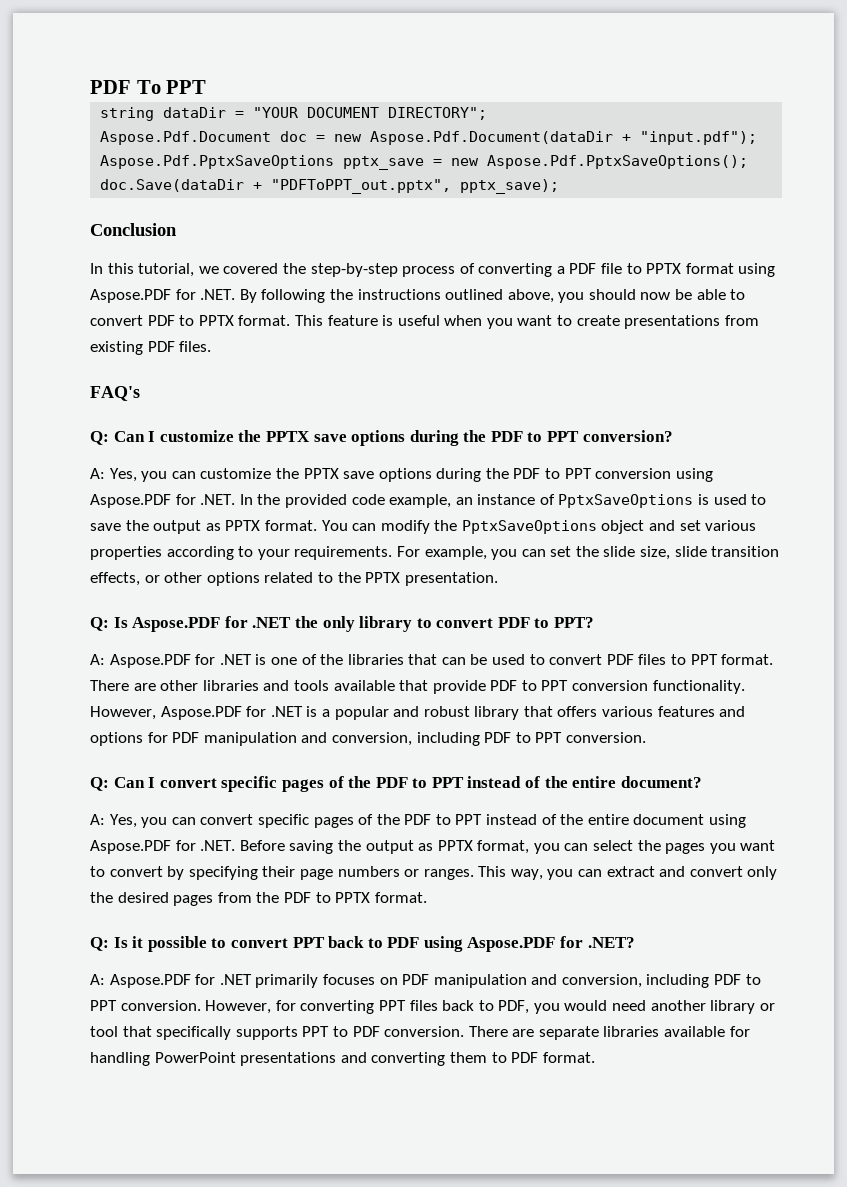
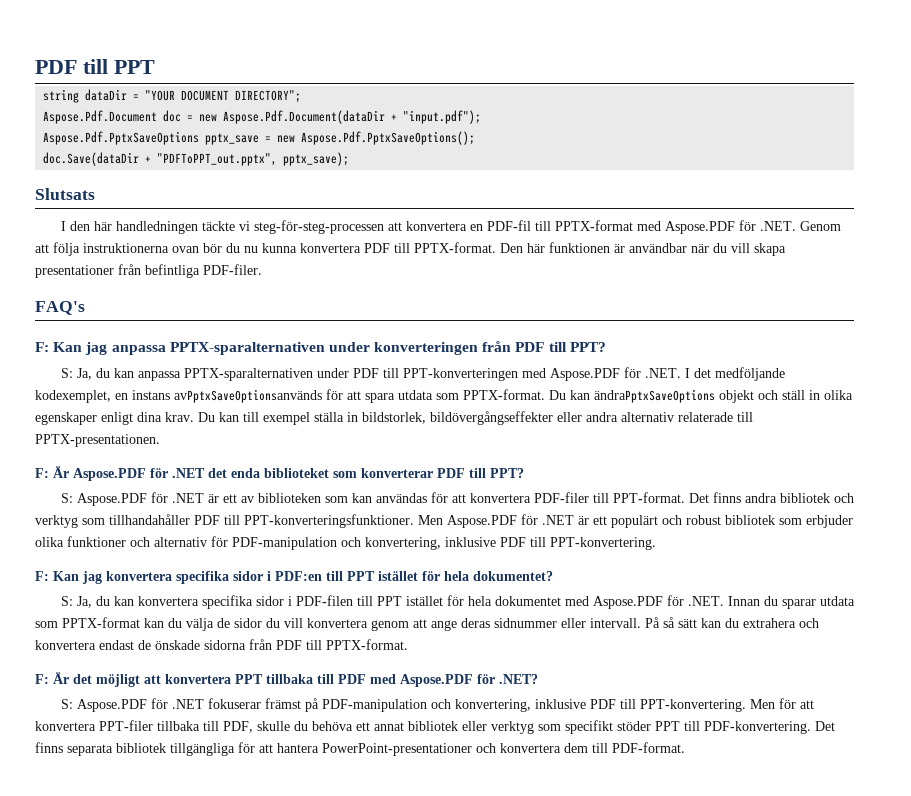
- PDF To PPT
+ PDF till PPT
- Conclusion
- In this tutorial, we covered the step-by-step process of converting a PDF file to PPTX format using Aspose.PDF for .NET. By following the instructions outlined above, you should now be able to convert PDF to PPTX format. This feature is useful when you want to create presentations from existing PDF files.
+ Slutsats
+ I den här handledningen täckte vi steg-för-steg-processen att konvertera en PDF-fil till PPTX-format med Aspose.PDF för .NET. Genom att följa instruktionerna ovan bör du nu kunna konvertera PDF till PPTX-format. Den här funktionen är användbar när du vill skapa presentationer från befintliga PDF-filer.
  FAQ's
- Q: Can I customize the PPTX save options during the PDF to PPT conversion?
- A: Yes, you can customize the PPTX save options during the PDF to PPT conversion using Aspose.PDF for .NET. In the provided code example, an instance of PptxSaveOptions is used to save the output as PPTX format. You can modify the PptxSaveOptions object and set various properties according to your requirements. For example, you can set the slide size, slide transition effects, or other options related to the PPTX presentation.
- Q: Is Aspose.PDF for .NET the only library to convert PDF to PPT?
- A: Aspose.PDF for .NET is one of the libraries that can be used to convert PDF files to PPT format. There are other libraries and tools available that provide PDF to PPT conversion functionality. However, Aspose.PDF for .NET is a popular and robust library that offers various features and options for PDF manipulation and conversion, including PDF to PPT conversion.
- Q: Can I convert specific pages of the PDF to PPT instead of the entire document?
- A: Yes, you can convert specific pages of the PDF to PPT instead of the entire document using Aspose.PDF for .NET. Before saving the output as PPTX format, you can select the pages you want to convert by specifying their page numbers or ranges. This way, you can extract and convert only the desired pages from the PDF to PPTX format.
- Q: Is it possible to convert PPT back to PDF using Aspose.PDF for .NET?
- A: Aspose.PDF for .NET primarily focuses on PDF manipulation and conversion, including PDF to PPT conversion. However, for converting PPT files back to PDF, you would need another library or tool that specifically supports PPT to PDF conversion. There are separate libraries available for handling PowerPoint presentations and converting them to PDF format.
+ F: Kan jag anpassa PPTX-sparalternativen under konverteringen från PDF till PPT?
+ S: Ja, du kan anpassa PPTX-sparalternativen under PDF till PPT-konverteringen med Aspose.PDF för .NET. I det medföljande kodexemplet, en instans avPptxSaveOptionsanvänds för att spara utdata som PPTX-format. Du kan ändraPptxSaveOptions objekt och ställ in olika egenskaper enligt dina krav. Du kan till exempel ställa in bildstorlek, bildövergångseffekter eller andra alternativ relaterade till PPTX-presentationen.
+ F: Är Aspose.PDF för .NET det enda biblioteket som konverterar PDF till PPT?
+ S: Aspose.PDF för .NET är ett av biblioteken som kan användas för att konvertera PDF-filer till PPT-format. Det finns andra bibliotek och verktyg som tillhandahåller PDF till PPT-konverteringsfunktioner. Men Aspose.PDF för .NET är ett populärt och robust bibliotek som erbjuder olika funktioner och alternativ för PDF-manipulation och konvertering, inklusive PDF till PPT-konvertering.
+ F: Kan jag konvertera specifika sidor i PDF:en till PPT istället för hela dokumentet?
+ S: Ja, du kan konvertera specifika sidor i PDF-filen till PPT istället för hela dokumentet med Aspose.PDF för .NET. Innan du sparar utdata som PPTX-format kan du välja de sidor du vill konvertera genom att ange deras sidnummer eller intervall. På så sätt kan du extrahera och konvertera endast de önskade sidorna från PDF till PPTX-format.
+ F: Är det möjligt att konvertera PPT tillbaka till PDF med Aspose.PDF för .NET?
+ S: Aspose.PDF för .NET fokuserar främst på PDF-manipulation och konvertering, inklusive PDF till PPT-konvertering. Men för att konvertera PPT-filer tillbaka till PDF, skulle du behöva ett annat bibliotek eller verktyg som specifikt stöder PPT till PDF-konvertering. Det finns separata bibliotek tillgängliga för att hantera PowerPoint-presentationer och konvertera dem till PDF-format.

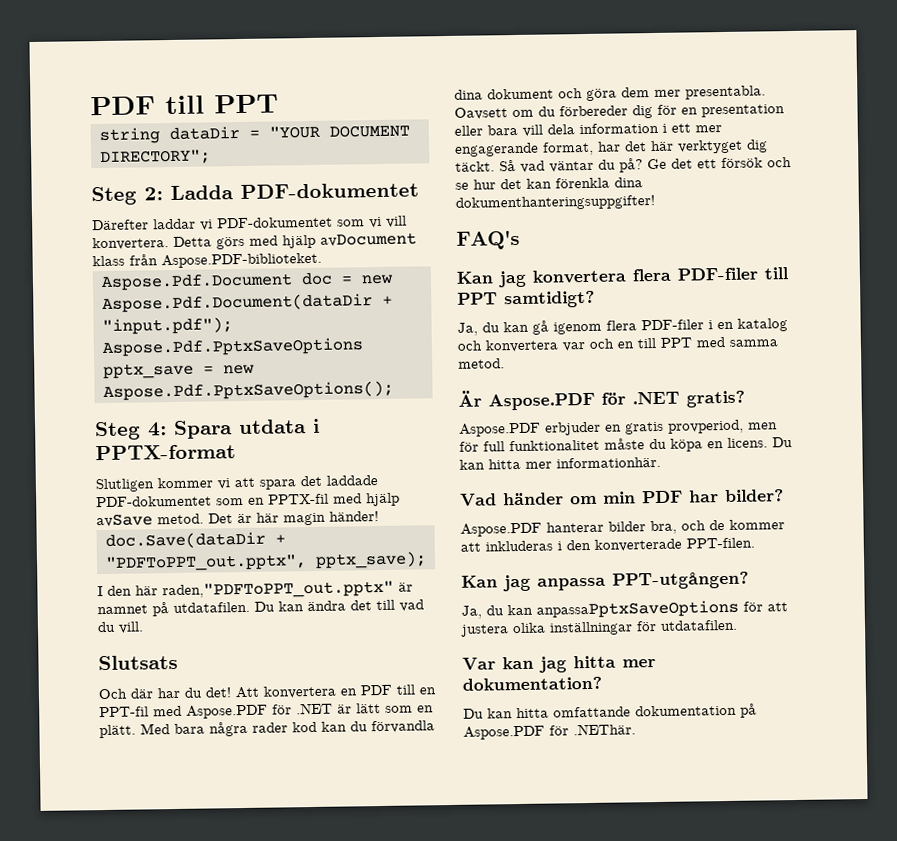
+ Steg 2: Ladda PDF-dokumentet
+ Därefter laddar vi PDF-dokumentet som vi vill konvertera. Detta görs med hjälp avDocument klass från Aspose.PDF-biblioteket.
+ Steg 4: Spara utdata i PPTX-format
+ Slutligen kommer vi att spara det laddade PDF-dokumentet som en PPTX-fil med hjälp avSave metod. Det är här magin händer!
- Slutsats
- I den här handledningen täckte vi steg-för-steg-processen att konvertera en PDF-fil till PPTX-format med Aspose.PDF för .NET. Genom att följa instruktionerna ovan bör du nu kunna konvertera PDF till PPTX-format. Den här funktionen är användbar när du vill skapa presentationer från befintliga PDF-filer.
+ I den här raden,"PDFToPPT_out.pptx" är namnet på utdatafilen. Du kan ändra det till vad du vill.
+ Slutsats
+ Och där har du det! Att konvertera en PDF till en PPT-fil med Aspose.PDF för .NET är lätt som en plätt. Med bara några rader kod kan du förvandla dina dokument och göra dem mer presentabla. Oavsett om du förbereder dig för en presentation eller bara vill dela information i ett mer engagerande format, har det här verktyget dig täckt. Så vad väntar du på? Ge det ett försök och se hur det kan förenkla dina dokumenthanteringsuppgifter!
- F: Kan jag anpassa PPTX-sparalternativen under konverteringen från PDF till PPT?
- S: Ja, du kan anpassa PPTX-sparalternativen under PDF till PPT-konverteringen med Aspose.PDF för .NET. I det medföljande kodexemplet, en instans avPptxSaveOptionsanvänds för att spara utdata som PPTX-format. Du kan ändraPptxSaveOptions objekt och ställ in olika egenskaper enligt dina krav. Du kan till exempel ställa in bildstorlek, bildövergångseffekter eller andra alternativ relaterade till PPTX-presentationen.
- F: Är Aspose.PDF för .NET det enda biblioteket som konverterar PDF till PPT?
- S: Aspose.PDF för .NET är ett av biblioteken som kan användas för att konvertera PDF-filer till PPT-format. Det finns andra bibliotek och verktyg som tillhandahåller PDF till PPT-konverteringsfunktioner. Men Aspose.PDF för .NET är ett populärt och robust bibliotek som erbjuder olika funktioner och alternativ för PDF-manipulation och konvertering, inklusive PDF till PPT-konvertering.
- F: Kan jag konvertera specifika sidor i PDF:en till PPT istället för hela dokumentet?
- S: Ja, du kan konvertera specifika sidor i PDF-filen till PPT istället för hela dokumentet med Aspose.PDF för .NET. Innan du sparar utdata som PPTX-format kan du välja de sidor du vill konvertera genom att ange deras sidnummer eller intervall. På så sätt kan du extrahera och konvertera endast de önskade sidorna från PDF till PPTX-format.
- F: Är det möjligt att konvertera PPT tillbaka till PDF med Aspose.PDF för .NET?
- S: Aspose.PDF för .NET fokuserar främst på PDF-manipulation och konvertering, inklusive PDF till PPT-konvertering. Men för att konvertera PPT-filer tillbaka till PDF, skulle du behöva ett annat bibliotek eller verktyg som specifikt stöder PPT till PDF-konvertering. Det finns separata bibliotek tillgängliga för att hantera PowerPoint-presentationer och konvertera dem till PDF-format.
+ Kan jag konvertera flera PDF-filer till PPT samtidigt?
+ Ja, du kan gå igenom flera PDF-filer i en katalog och konvertera var och en till PPT med samma metod.
+ Är Aspose.PDF för .NET gratis?
+ Aspose.PDF erbjuder en gratis provperiod, men för full funktionalitet måste du köpa en licens. Du kan hitta mer informationhär.
+ Vad händer om min PDF har bilder?
+ Aspose.PDF hanterar bilder bra, och de kommer att inkluderas i den konverterade PPT-filen.
+ Kan jag anpassa PPT-utgången?
+ Ja, du kan anpassaPptxSaveOptions för att justera olika inställningar för utdatafilen.
+ Var kan jag hitta mer dokumentation?
+ Du kan hitta omfattande dokumentation på Aspose.PDF för .NEThär.

